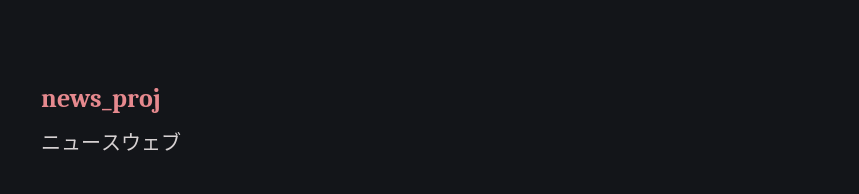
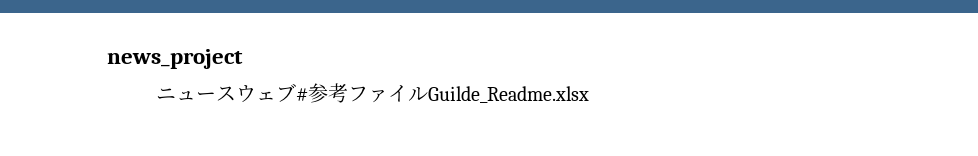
- news_proj
+ news_project
- ニュースウェブ
+ ニュースウェブ#参考ファイルGuilde_Readme.xlsx

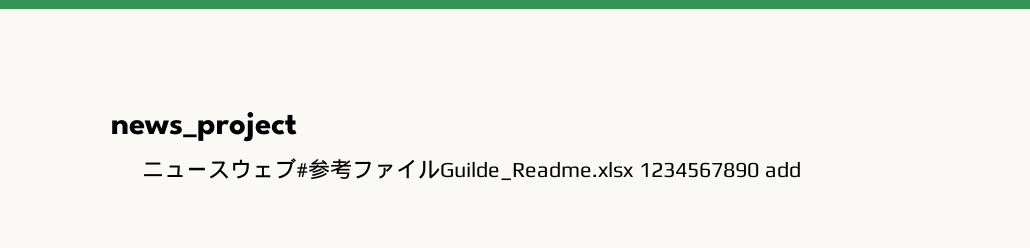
- ニュースウェブ#参考ファイルGuilde_Readme.xlsx
+ ニュースウェブ#参考ファイルGuilde_Readme.xlsx 1234567890 add

